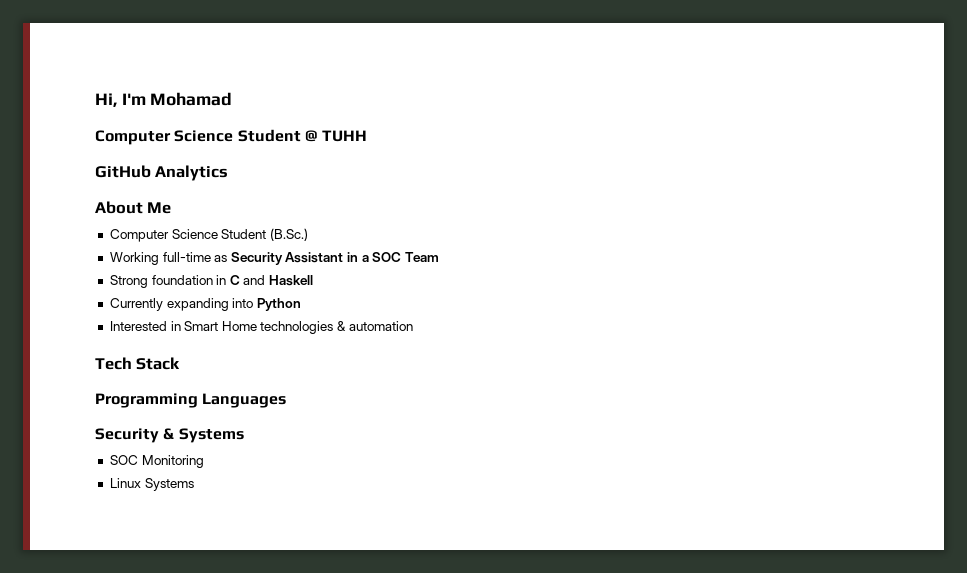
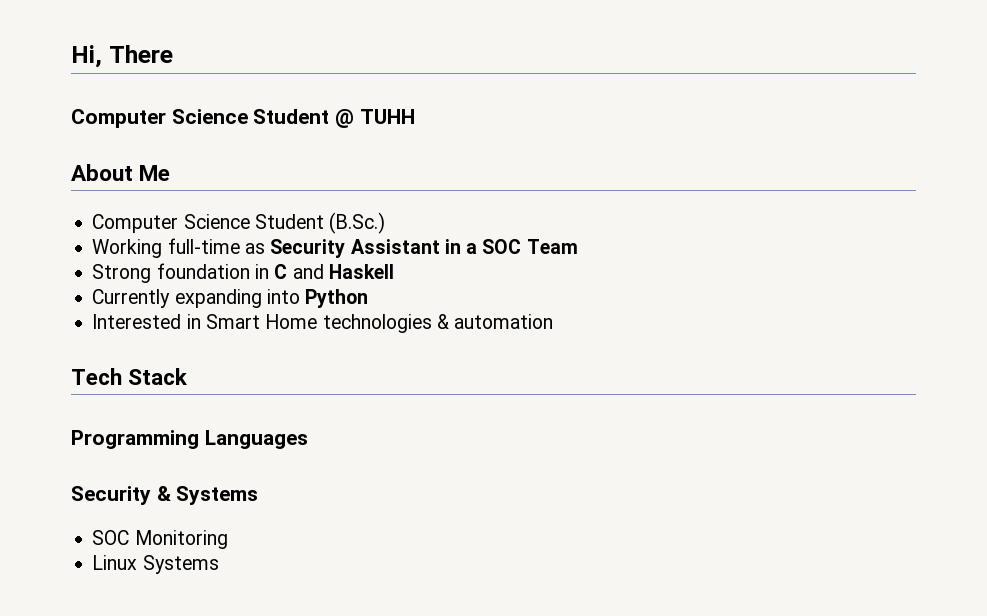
- Hi, I'm Mohamad
+ Hi, There
- GitHub Analytics

